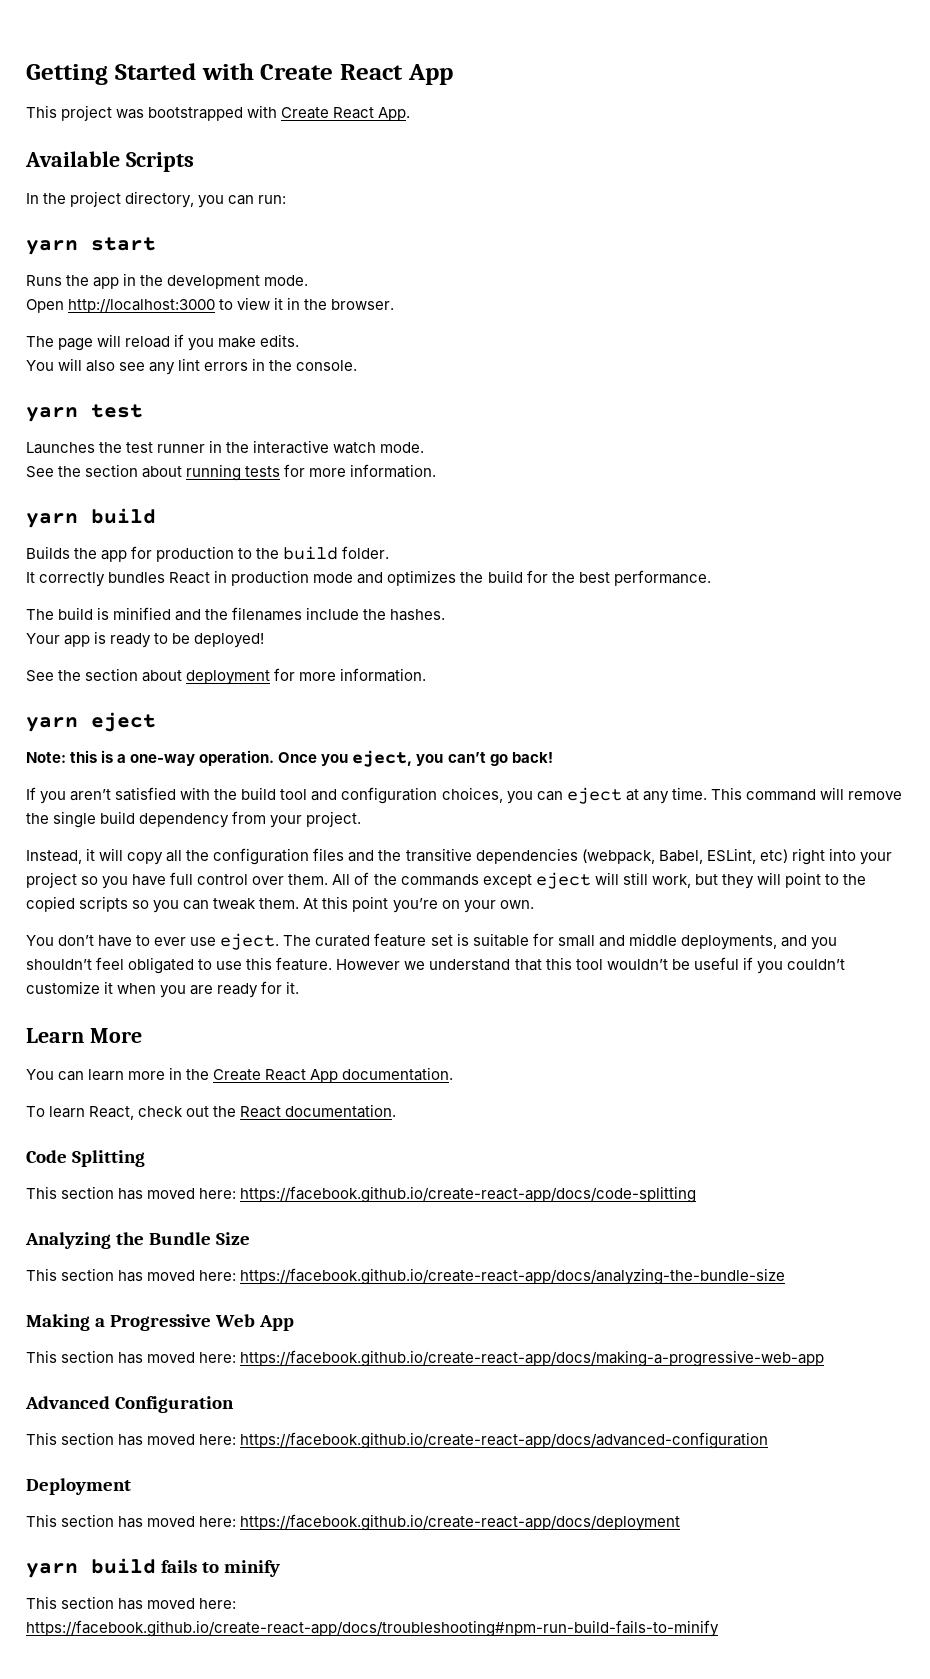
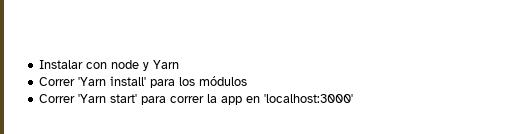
- Getting Started with Create React App
- This project was bootstrapped with Create React App.
- Available Scripts
- In the project directory, you can run:
- yarn start
- Runs the app in the development mode.
- Open http://localhost:3000 to view it in the browser.
- The page will reload if you make edits.
- You will also see any lint errors in the console.
- yarn test
- Launches the test runner in the interactive watch mode.
- See the section about running tests for more information.
- yarn build
- Builds the app for production to the build folder.
- It correctly bundles React in production mode and optimizes the build for the best performance.
- The build is minified and the filenames include the hashes.
- Your app is ready to be deployed!
- See the section about deployment for more information.
- yarn eject
- Note: this is a one-way operation. Once you eject, you can’t go back!
- If you aren’t satisfied with the build tool and configuration choices, you can eject at any time. This command will remove the single build dependency from your project.
- Instead, it will copy all the configuration files and the transitive dependencies (webpack, Babel, ESLint, etc) right into your project so you have full control over them. All of the commands except eject will still work, but they will point to the copied scripts so you can tweak them. At this point you’re on your own.
- You don’t have to ever use eject. The curated feature set is suitable for small and middle deployments, and you shouldn’t feel obligated to use this feature. However we understand that this tool wouldn’t be useful if you couldn’t customize it when you are ready for it.
- Learn More
- You can learn more in the Create React App documentation.
- To learn React, check out the React documentation.
- Code Splitting
- This section has moved here: https://facebook.github.io/create-react-app/docs/code-splitting
- Analyzing the Bundle Size
- This section has moved here: https://facebook.github.io/create-react-app/docs/analyzing-the-bundle-size
- Making a Progressive Web App
- This section has moved here: https://facebook.github.io/create-react-app/docs/making-a-progressive-web-app
- Advanced Configuration
- This section has moved here: https://facebook.github.io/create-react-app/docs/advanced-configuration
- Deployment
- This section has moved here: https://facebook.github.io/create-react-app/docs/deployment
- yarn build fails to minify
- This section has moved here: https://facebook.github.io/create-react-app/docs/troubleshooting#npm-run-build-fails-to-minify
+ Instalar con node y Yarn
+ Correr 'Yarn install' para los módulos
+ Correr 'Yarn start' para correr la app en 'localhost:3000'

